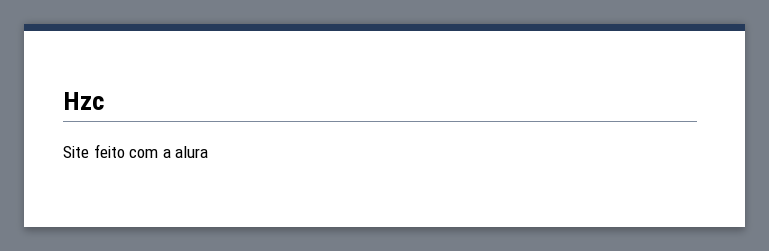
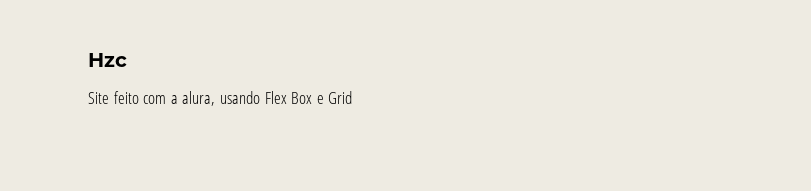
- Site feito com a alura
+ Site feito com a alura, usando Flex Box e Grid

